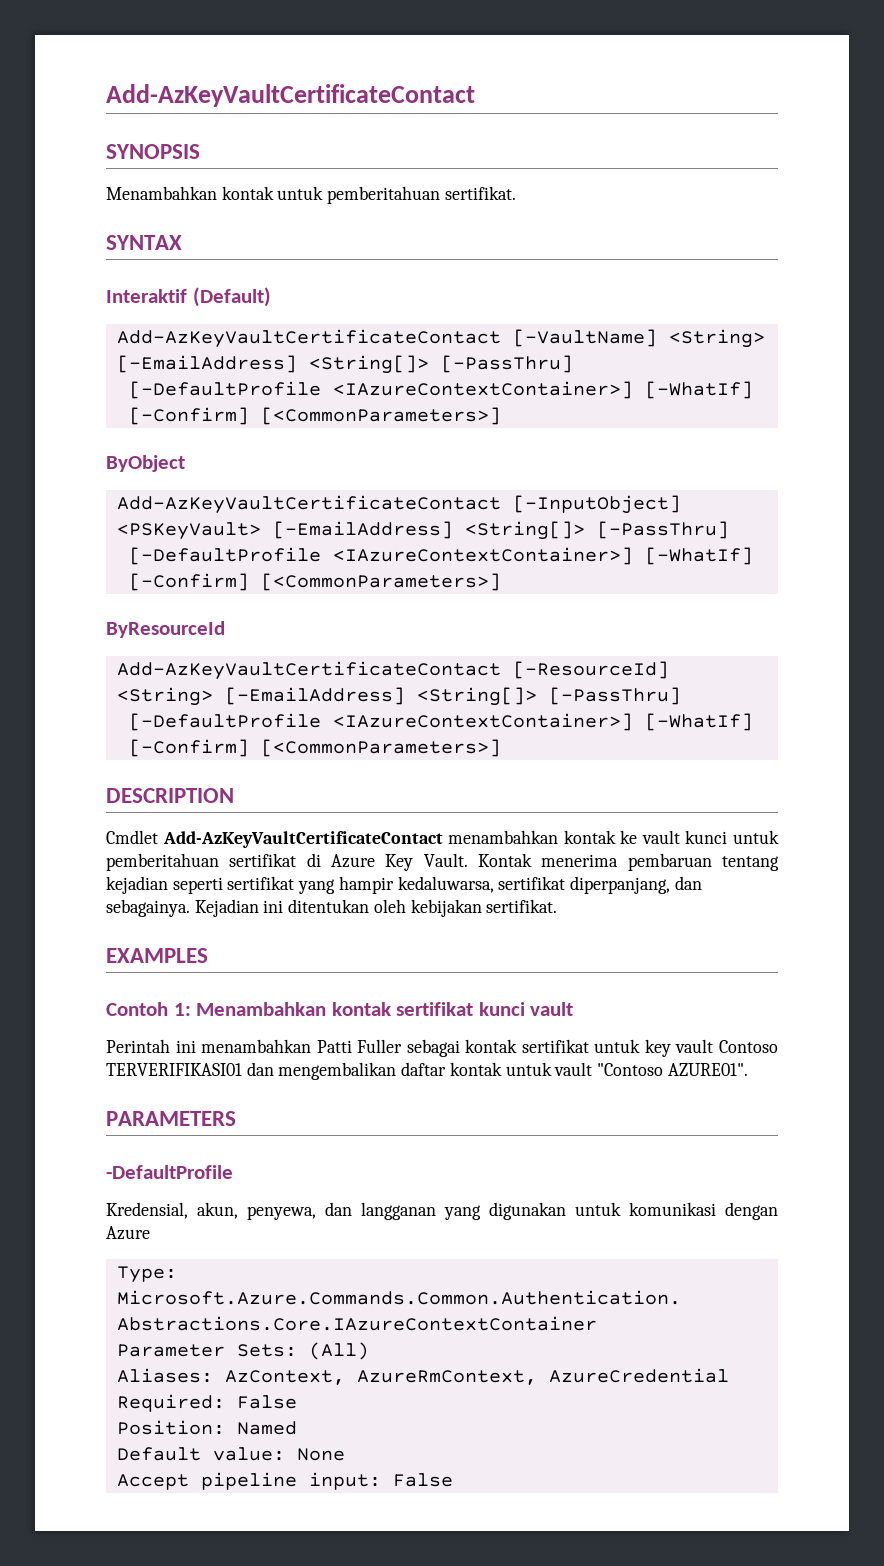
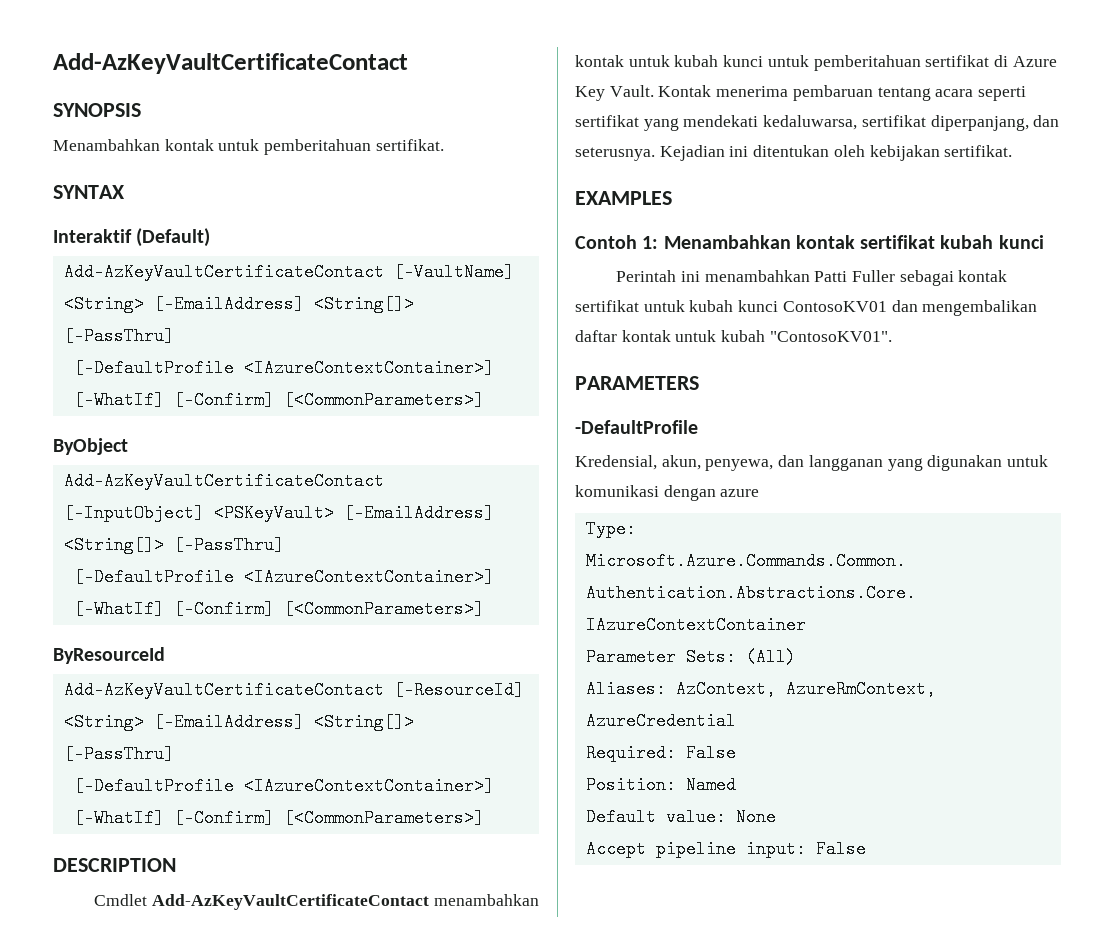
- Cmdlet Add-AzKeyVaultCertificateContact menambahkan kontak ke vault kunci untuk pemberitahuan sertifikat di Azure Key Vault.
+ Cmdlet Add-AzKeyVaultCertificateContact menambahkan kontak untuk kubah kunci untuk pemberitahuan sertifikat di Azure Key Vault.
- Kontak menerima pembaruan tentang kejadian seperti sertifikat yang hampir kedaluwarsa, sertifikat diperpanjang, dan sebagainya.
+ Kontak menerima pembaruan tentang acara seperti sertifikat yang mendekati kedaluwarsa, sertifikat diperpanjang, dan seterusnya.
- Contoh 1: Menambahkan kontak sertifikat kunci vault
+ Contoh 1: Menambahkan kontak sertifikat kubah kunci
- Perintah ini menambahkan Patti Fuller sebagai kontak sertifikat untuk key vault Contoso TERVERIFIKASI01 dan mengembalikan daftar kontak untuk vault "Contoso AZURE01".
+ Perintah ini menambahkan Patti Fuller sebagai kontak sertifikat untuk kubah kunci ContosoKV01 dan mengembalikan daftar kontak untuk kubah "ContosoKV01".
- Kredensial, akun, penyewa, dan langganan yang digunakan untuk komunikasi dengan Azure
+ Kredensial, akun, penyewa, dan langganan yang digunakan untuk komunikasi dengan azure

